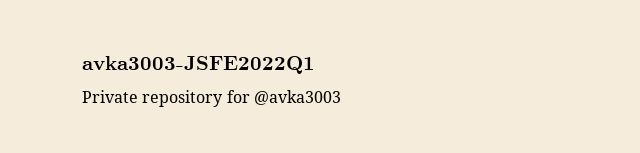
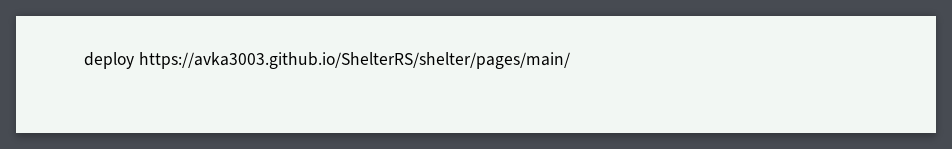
- avka3003-JSFE2022Q1
- Private repository for @avka3003
+ deploy https://avka3003.github.io/ShelterRS/shelter/pages/main/

